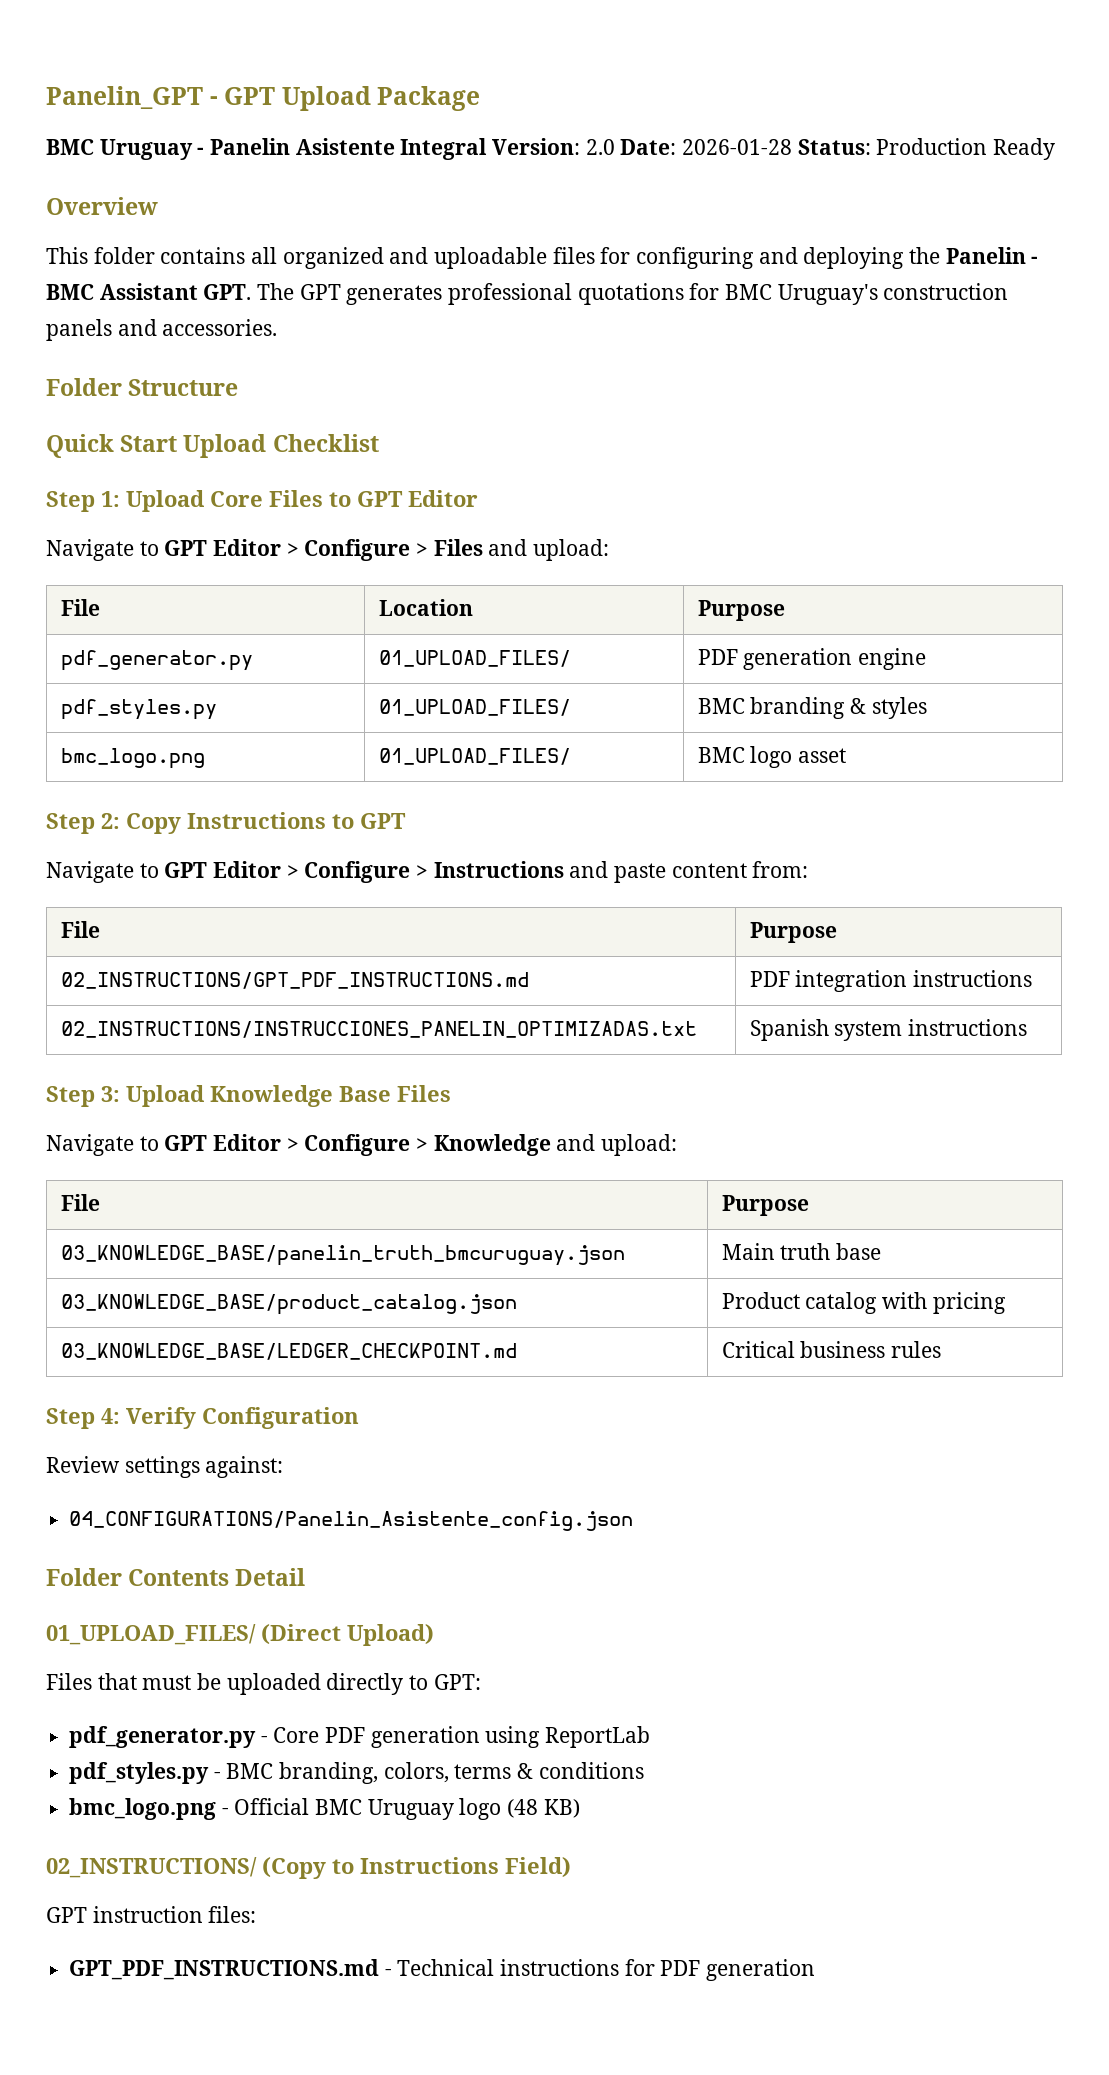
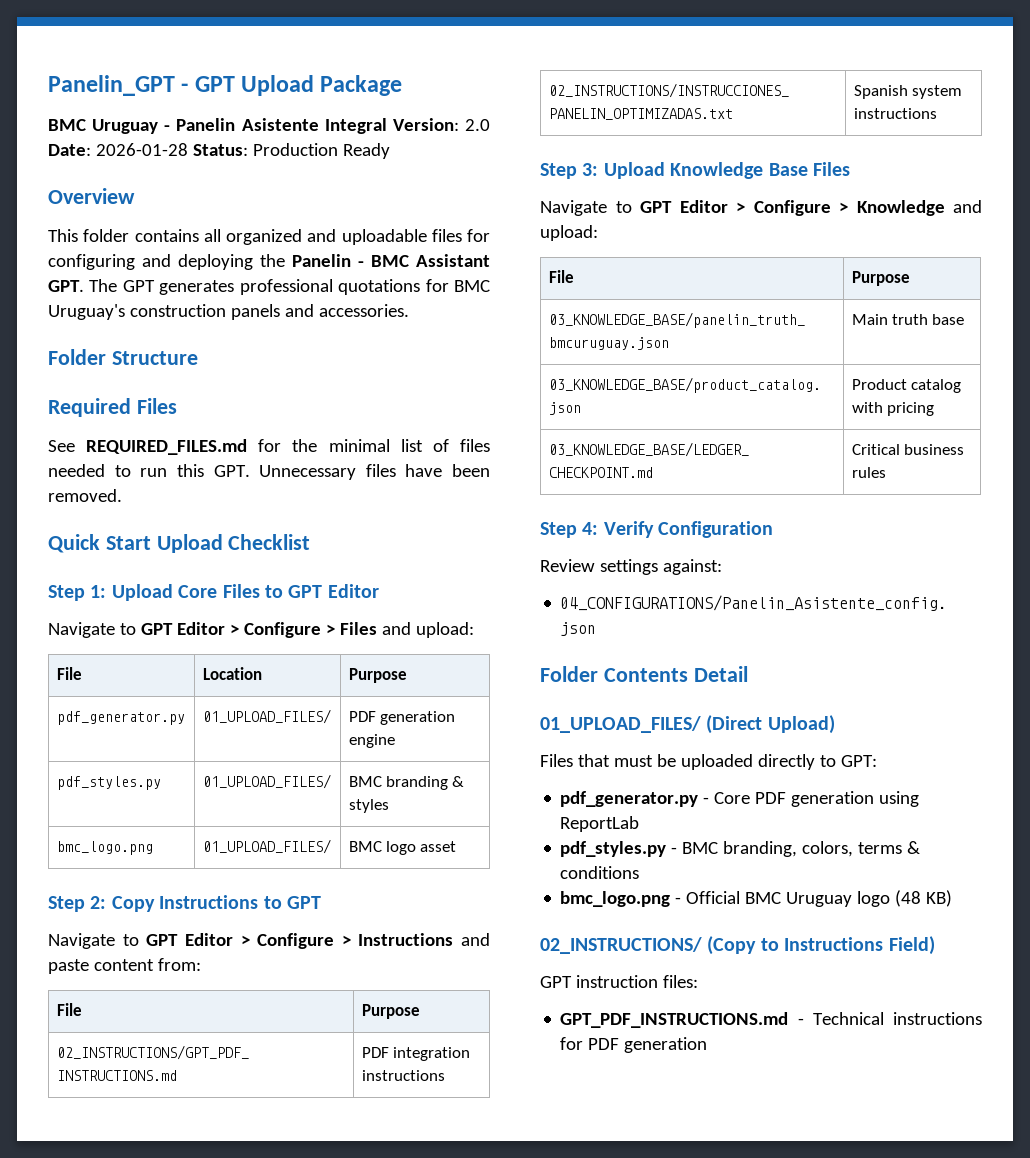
+ Required Files
+ See REQUIRED_FILES.md for the minimal list of files needed to run this GPT. Unnecessary files have been removed.

